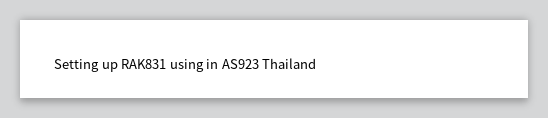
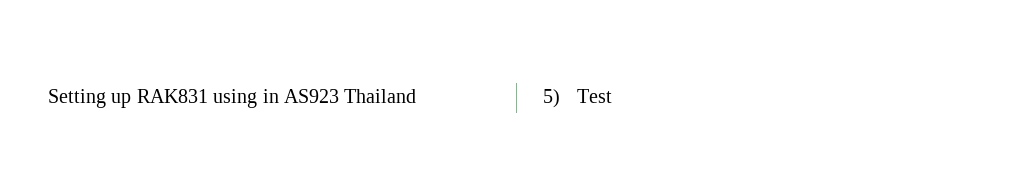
+ 5) Test

